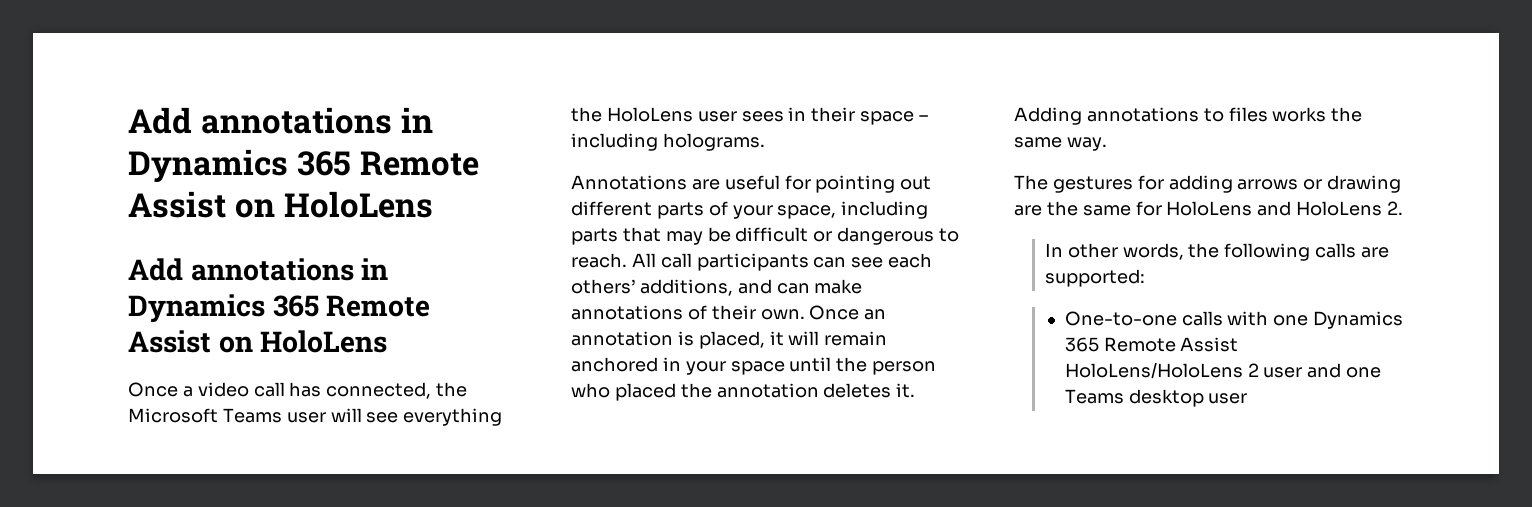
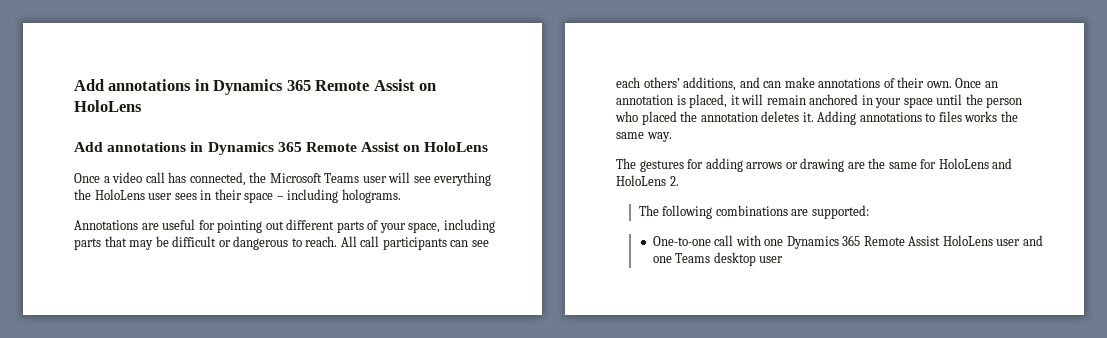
- In other words, the following calls are supported:
+ The following combinations are supported:
- One-to-one calls with one Dynamics 365 Remote Assist HoloLens/HoloLens 2 user and one Teams desktop user
+ One-to-one call with one Dynamics 365 Remote Assist HoloLens user and one Teams desktop user

